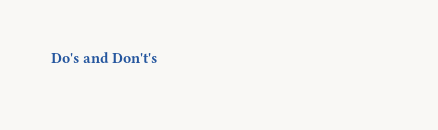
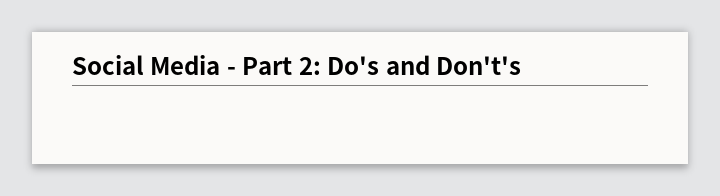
- Do's and Don't's
+ Social Media - Part 2: Do's and Don't's

